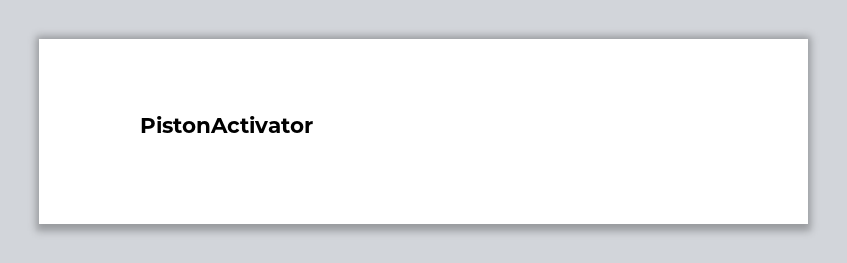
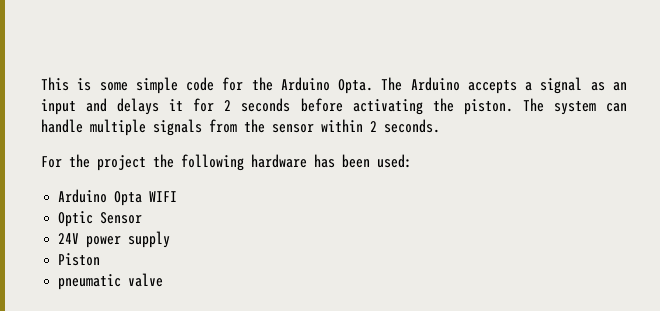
- PistonActivator
+ This is some simple code for the Arduino Opta. The Arduino accepts a signal as an input and delays it for 2 seconds before activating the piston. The system can handle multiple signals from the sensor within 2 seconds.
+ For the project the following hardware has been used:
+ Arduino Opta WIFI
+ Optic Sensor
+ 24V power supply
+ Piston
+ pneumatic valve

